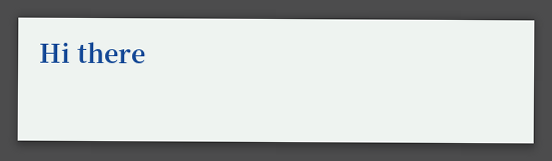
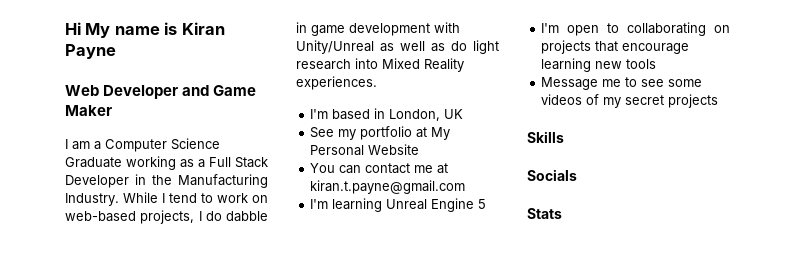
- Hi there
+ Hi My name is Kiran Payne
+ Web Developer and Game Maker
+ I am a Computer Science Graduate working as a Full Stack Developer in the Manufacturing Industry. While I tend to work on web-based projects, I do dabble in game development with Unity/Unreal as well as do light research into Mixed Reality experiences.
+ I'm based in London, UK
+ See my portfolio at My Personal Website
+ You can contact me at kiran.t.payne@gmail.com
+ I'm learning Unreal Engine 5
+ I'm open to collaborating on projects that encourage learning new tools
+ Message me to see some videos of my secret projects
+ Skills
+ Socials
+ Stats

